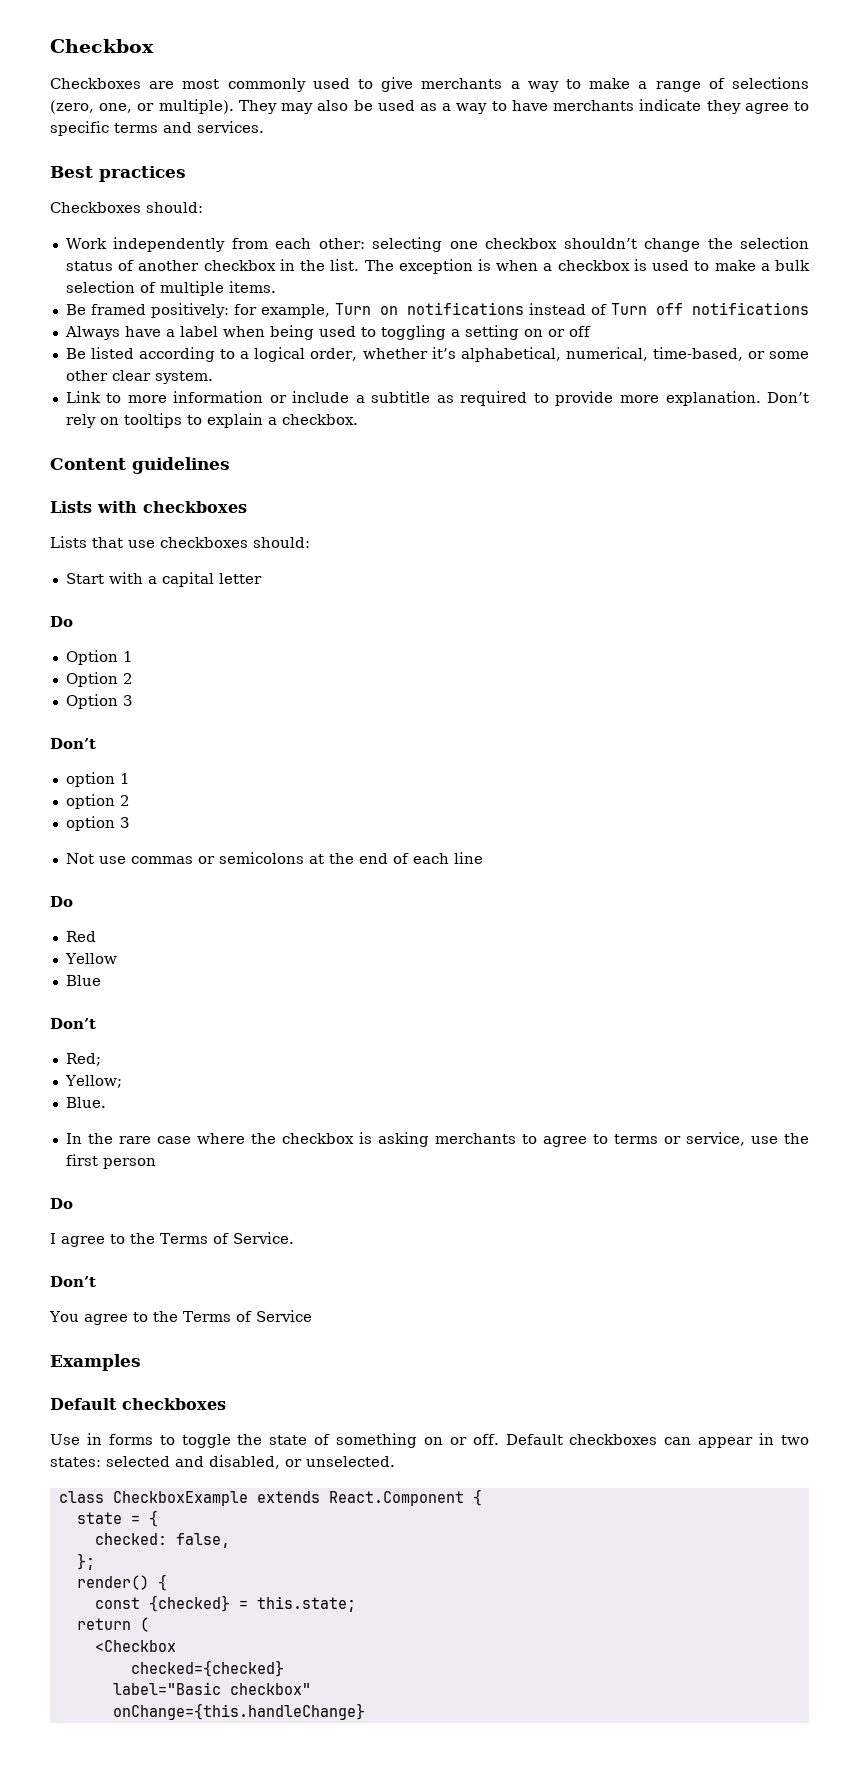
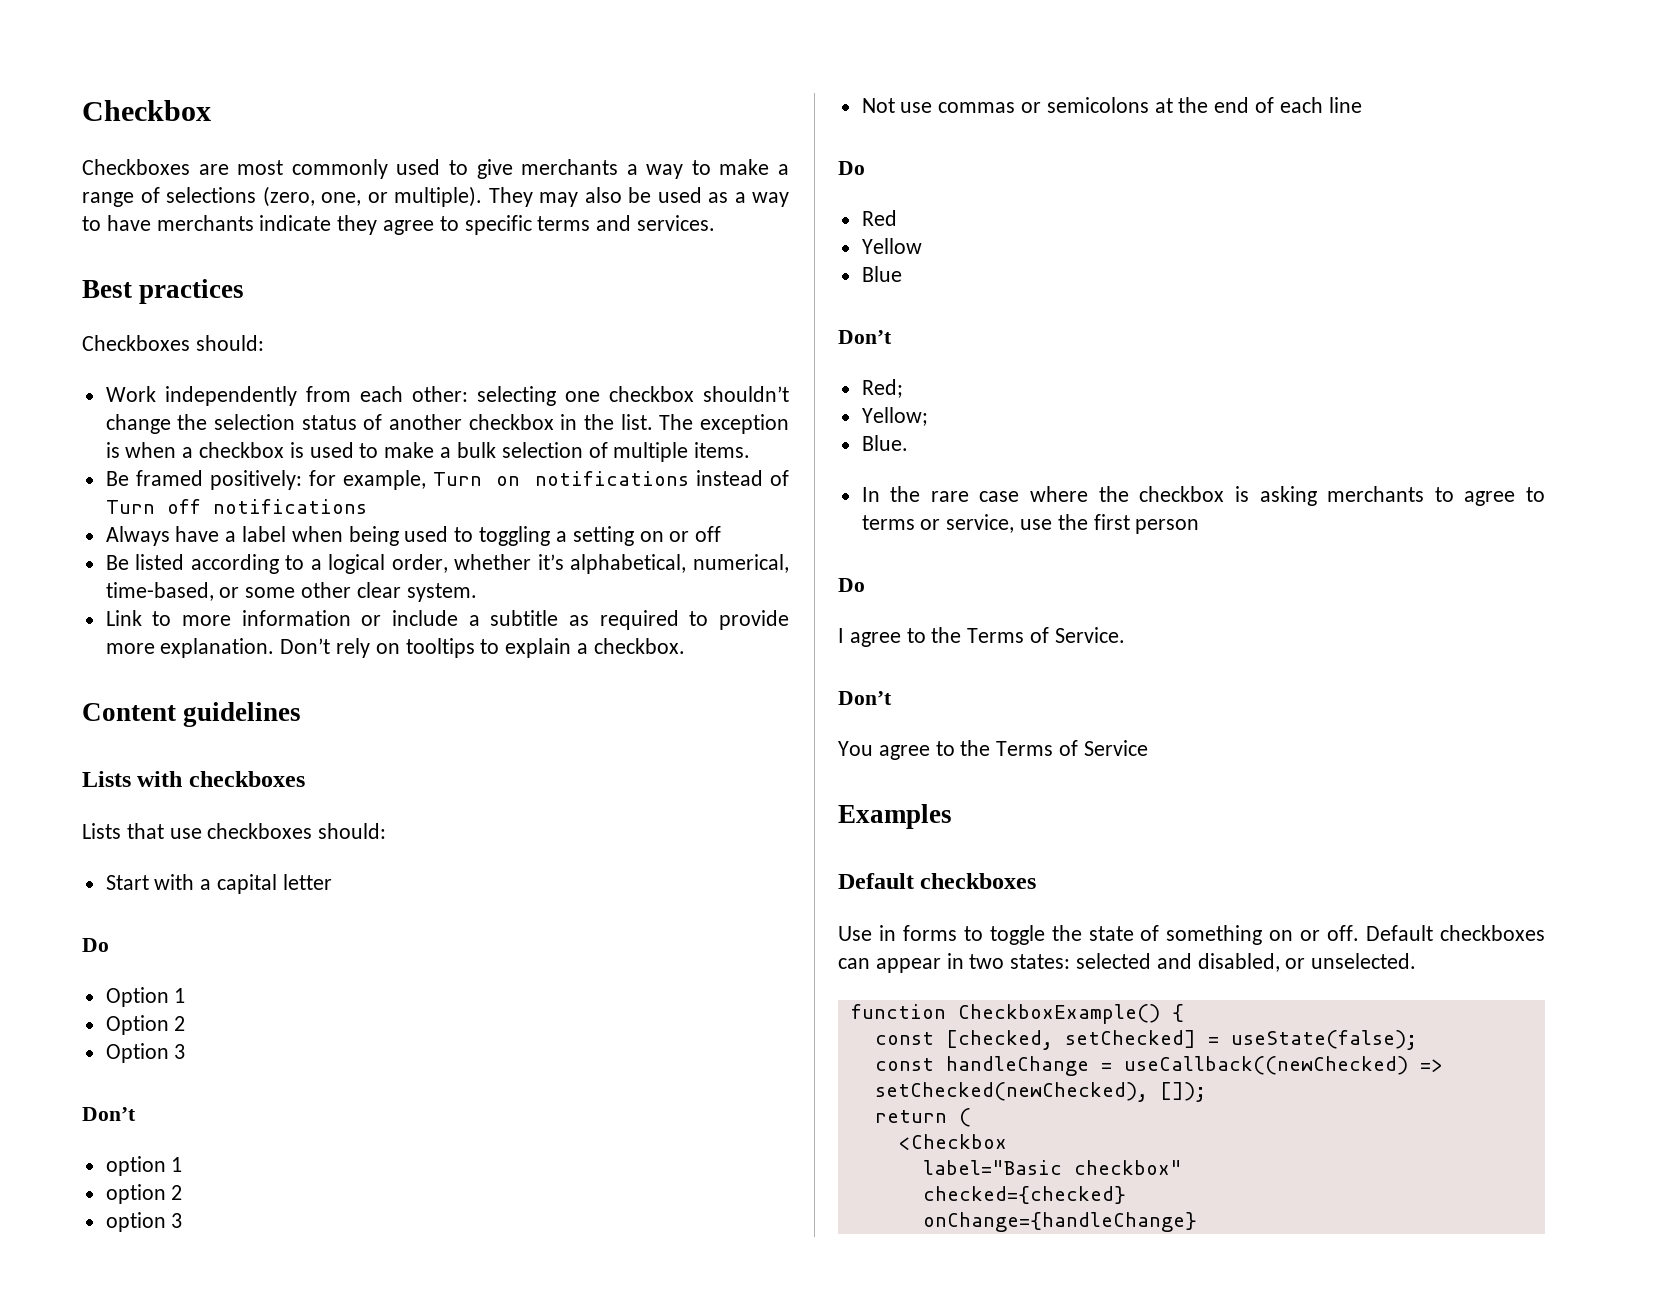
- class CheckboxExample extends React.Component {
- state = {
- checked: false,
- };
- render() {
- const {checked} = this.state;
+ function CheckboxExample() {
+ const [checked, setChecked] = useState(false);
+ const handleChange = useCallback((newChecked) => setChecked(newChecked), []);
- checked={checked}
- onChange={this.handleChange}
+ checked={checked}
+ onChange={handleChange}

